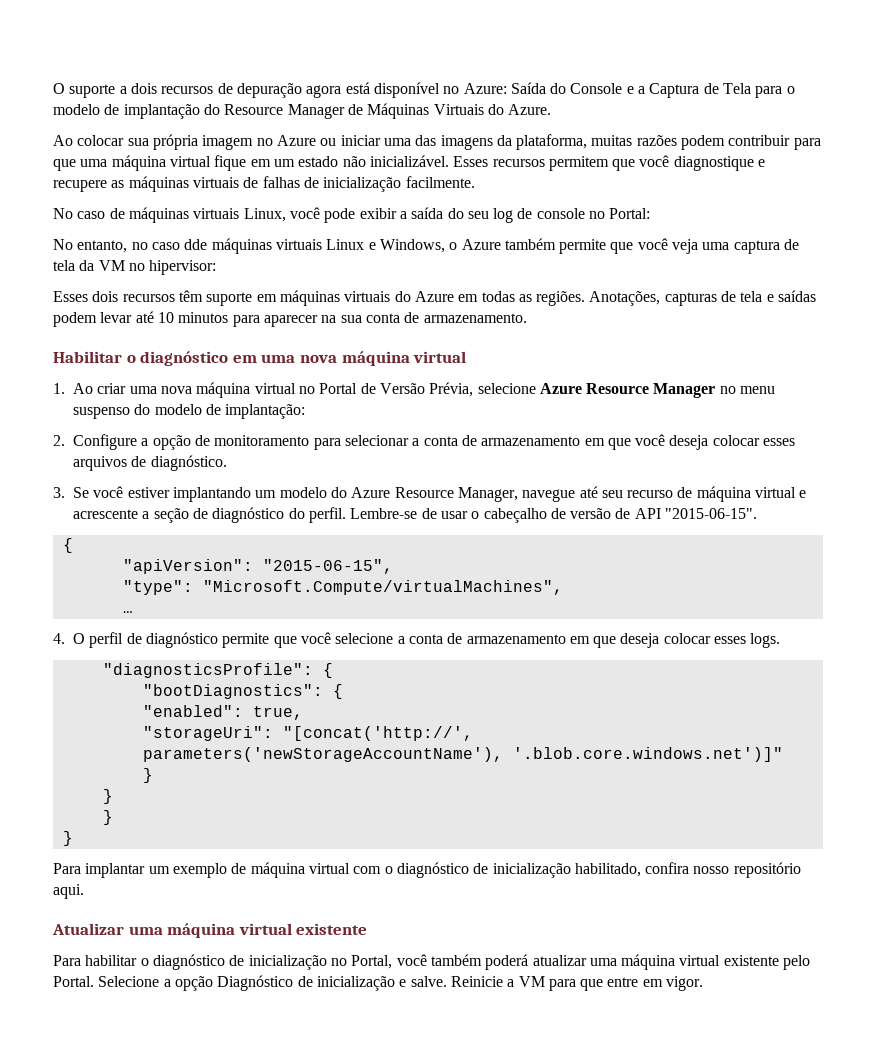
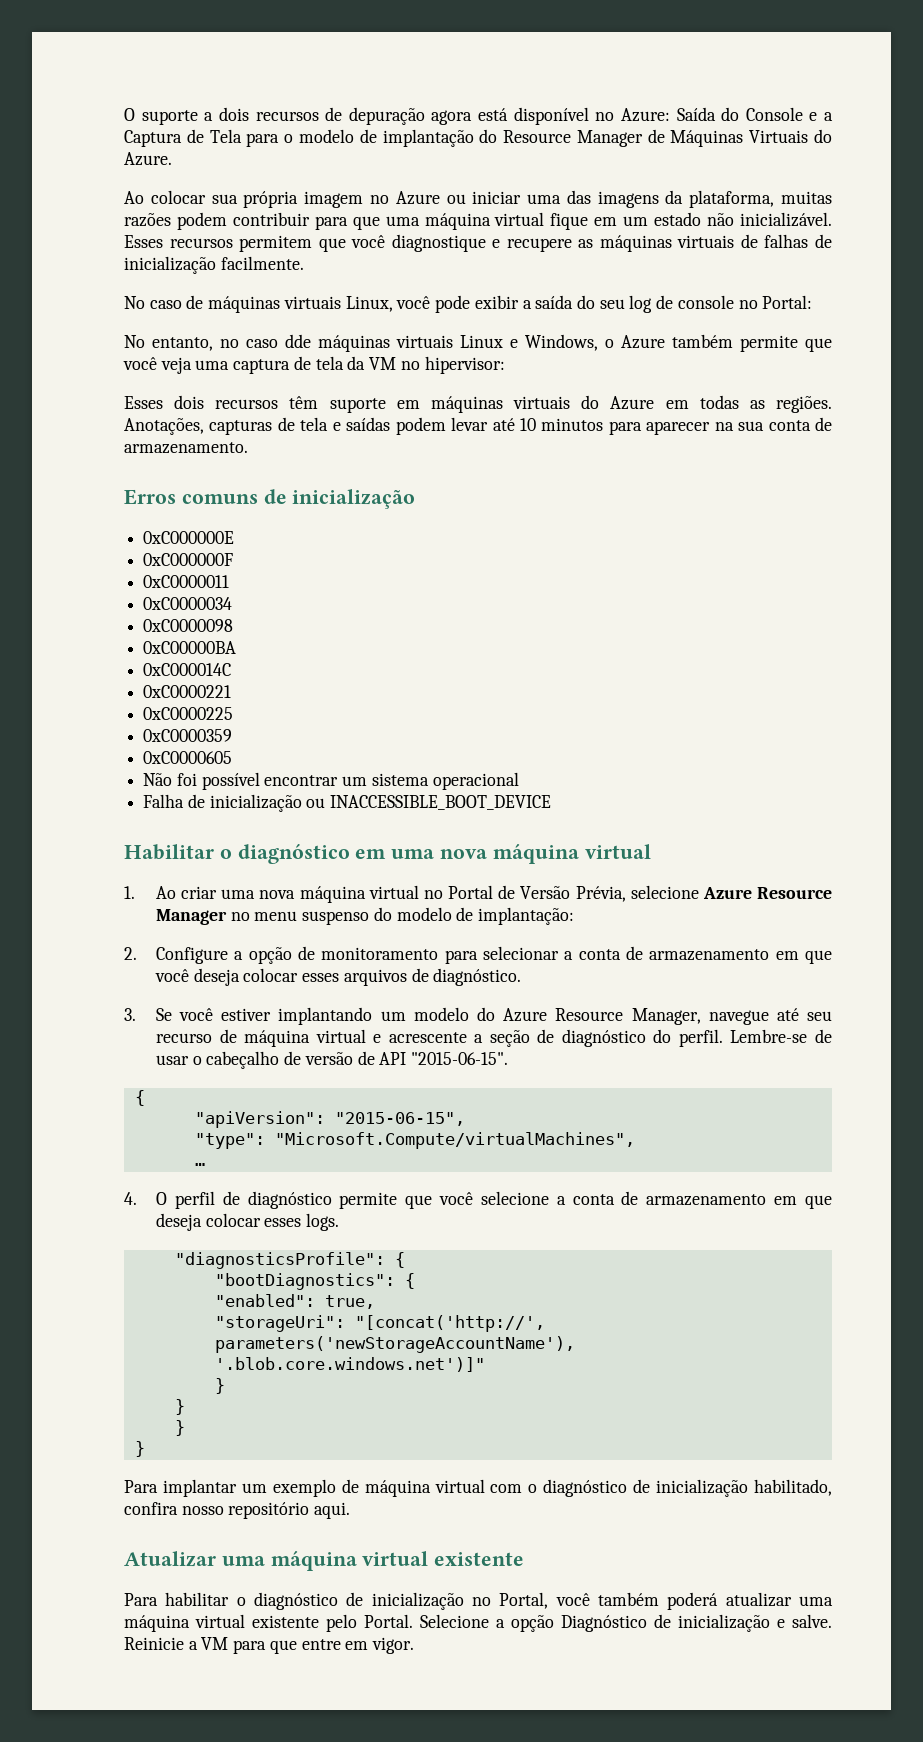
+ Erros comuns de inicialização
+ 0xC000000E
+ 0xC000000F
+ 0xC0000011
+ 0xC0000034
+ 0xC0000098
+ 0xC00000BA
+ 0xC000014C
+ 0xC0000221
+ 0xC0000225
+ 0xC0000359
+ 0xC0000605
+ Não foi possível encontrar um sistema operacional
+ Falha de inicialização ou INACCESSIBLE_BOOT_DEVICE

